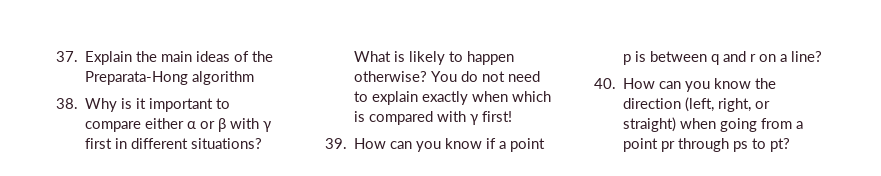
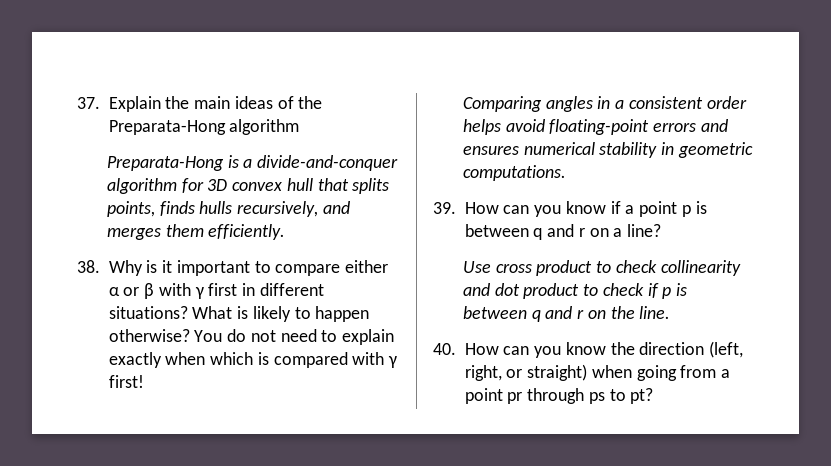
+ Preparata-Hong is a divide-and-conquer algorithm for 3D convex hull that splits points, finds hulls recursively, and merges them efficiently.
+ Comparing angles in a consistent order helps avoid floating-point errors and ensures numerical stability in geometric computations.
+ Use cross product to check collinearity and dot product to check if p is between q and r on the line.

